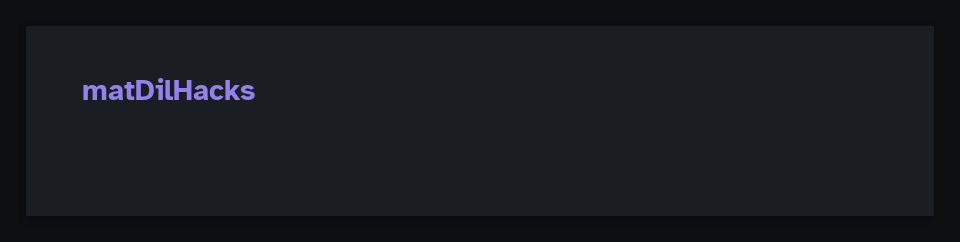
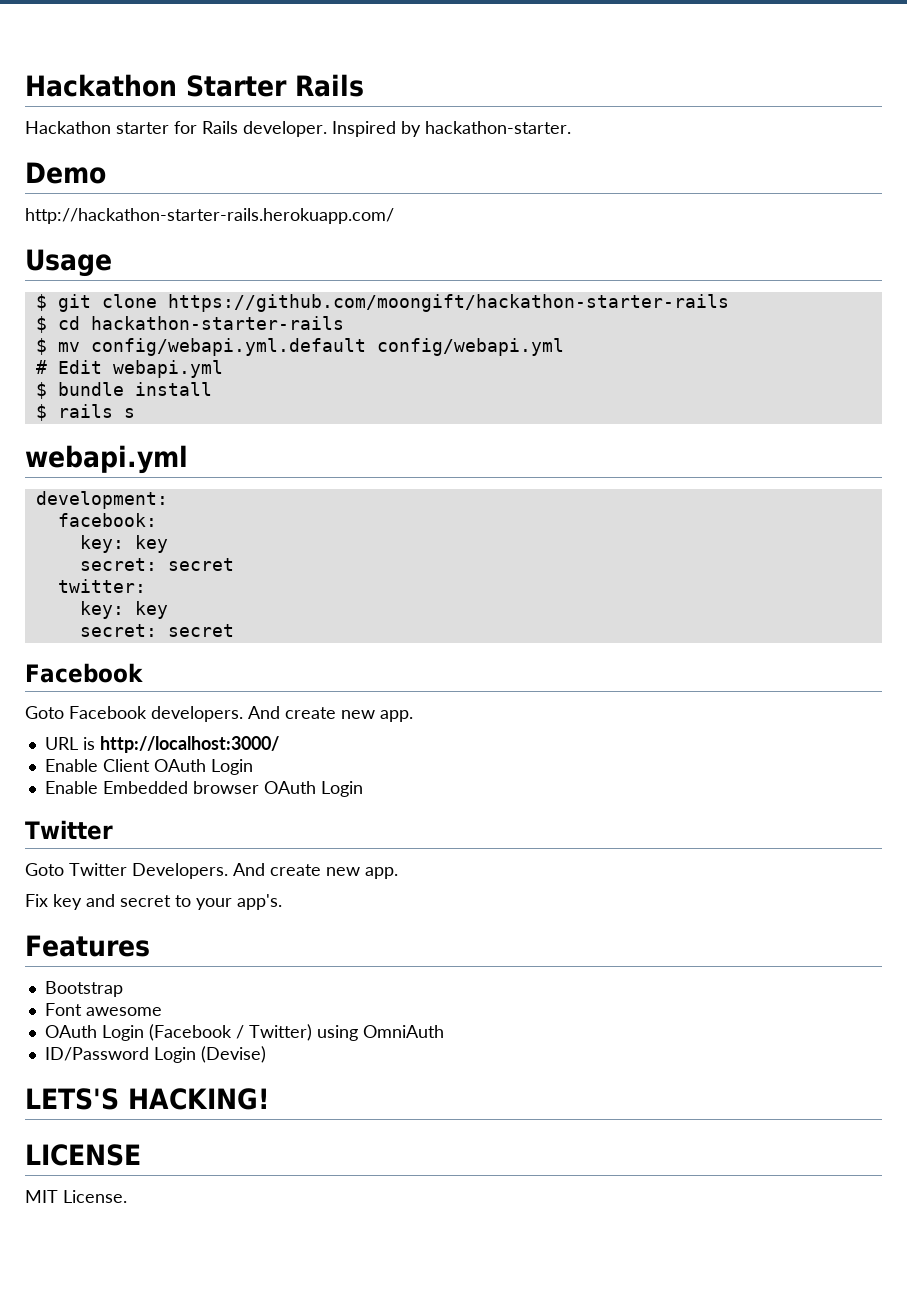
- matDilHacks
+ Hackathon Starter Rails
+ Hackathon starter for Rails developer. Inspired by hackathon-starter.
+ Demo
+ http://hackathon-starter-rails.herokuapp.com/
+ Usage
+ $ git clone https://github.com/moongift/hackathon-starter-rails
+ $ cd hackathon-starter-rails
+ $ mv config/webapi.yml.default config/webapi.yml
+ # Edit webapi.yml
+ $ bundle install
+ $ rails s
+ webapi.yml
+ development:
+ facebook:
+ key: key
+ secret: secret
+ twitter:
+ key: key
+ secret: secret
+ Facebook
+ Goto Facebook developers. And create new app.
+ URL is http://localhost:3000/
+ Enable Client OAuth Login
+ Enable Embedded browser OAuth Login
+ Twitter
+ Goto Twitter Developers. And create new app.
+ Fix key and secret to your app's.
+ Features
+ Bootstrap
+ Font awesome
+ OAuth Login (Facebook / Twitter) using OmniAuth
+ ID/Password Login (Devise)
+ LETS'S HACKING!
+ LICENSE
+ MIT License.

